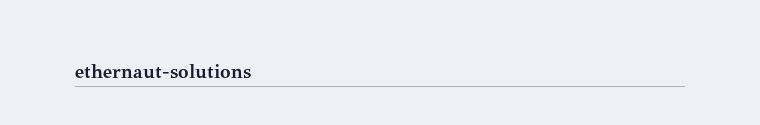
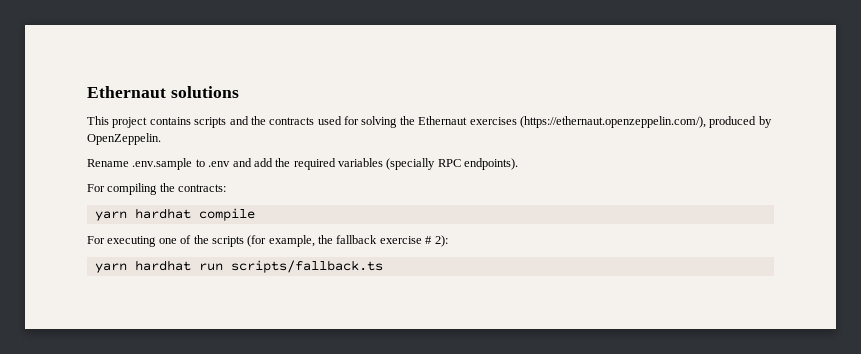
- ethernaut-solutions
+ Ethernaut solutions
+ This project contains scripts and the contracts used for solving the Ethernaut exercises (https://ethernaut.openzeppelin.com/), produced by OpenZeppelin.
+ Rename .env.sample to .env and add the required variables (specially RPC endpoints).
+ For compiling the contracts:
+ yarn hardhat compile
+ For executing one of the scripts (for example, the fallback exercise # 2):
+ yarn hardhat run scripts/fallback.ts

